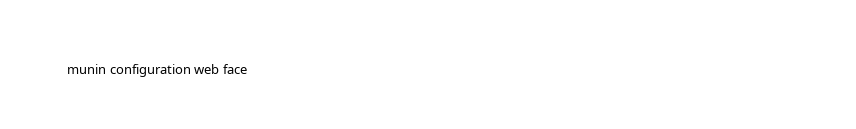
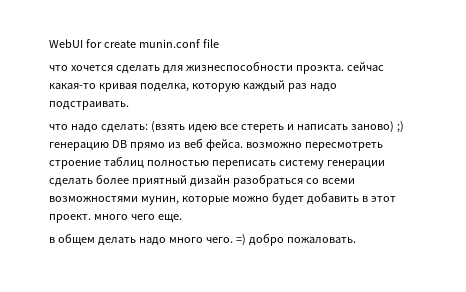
- munin configuration web face
+ WebUI for create munin.conf file
+ что хочется сделать для жизнеспособности проэкта. сейчас какая-то кривая поделка, которую каждый раз надо подстраивать.
+ что надо сделать: (взять идею все стереть и написать заново) ;) генерацию DB прямо из веб фейса. возможно пересмотреть строение таблиц полностью переписать систему генерации сделать более приятный дизайн разобраться со всеми возможностями мунин, которые можно будет добавить в этот проект. много чего еще.
+ в общем делать надо много чего. =) добро пожаловать.

